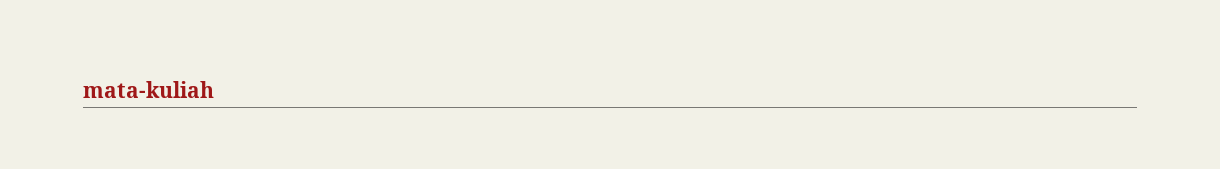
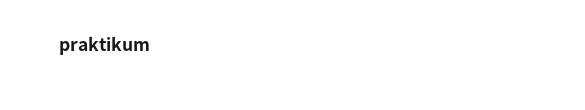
- mata-kuliah
+ praktikum

